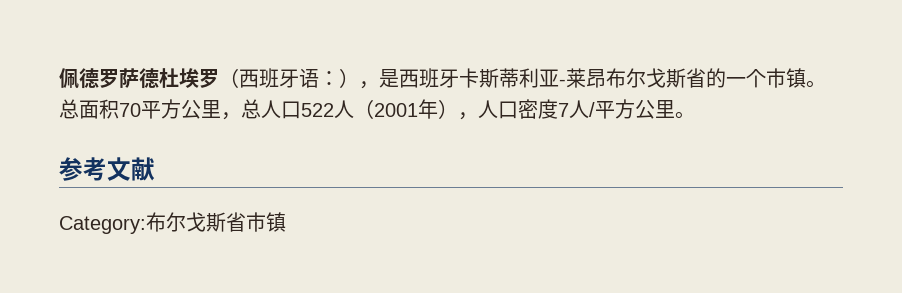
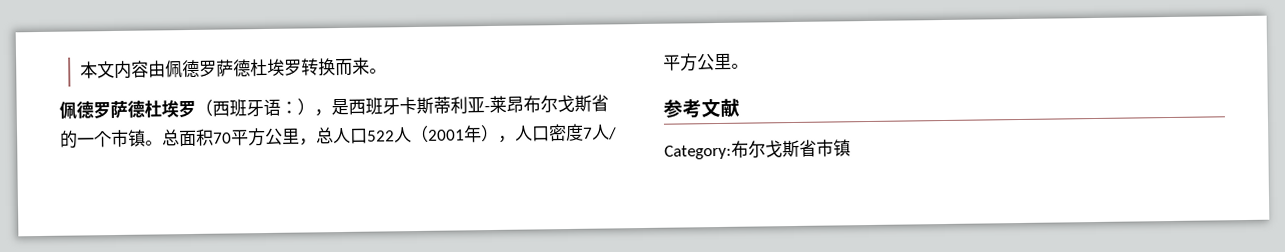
+ 本文内容由佩德罗萨德杜埃罗转换而来。

